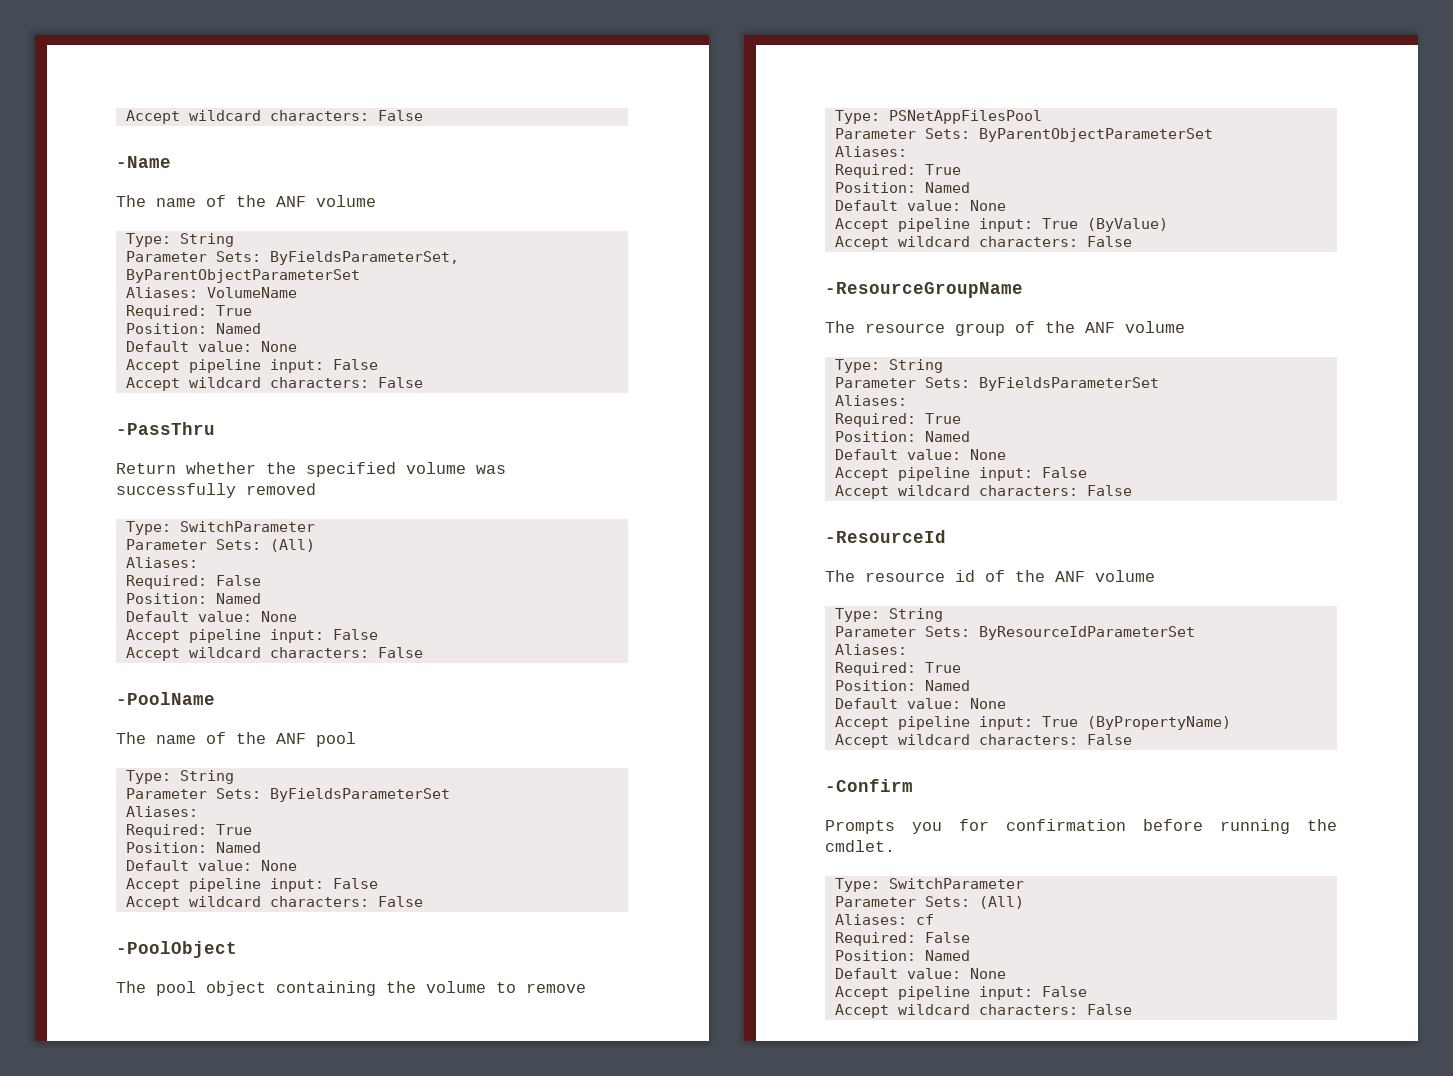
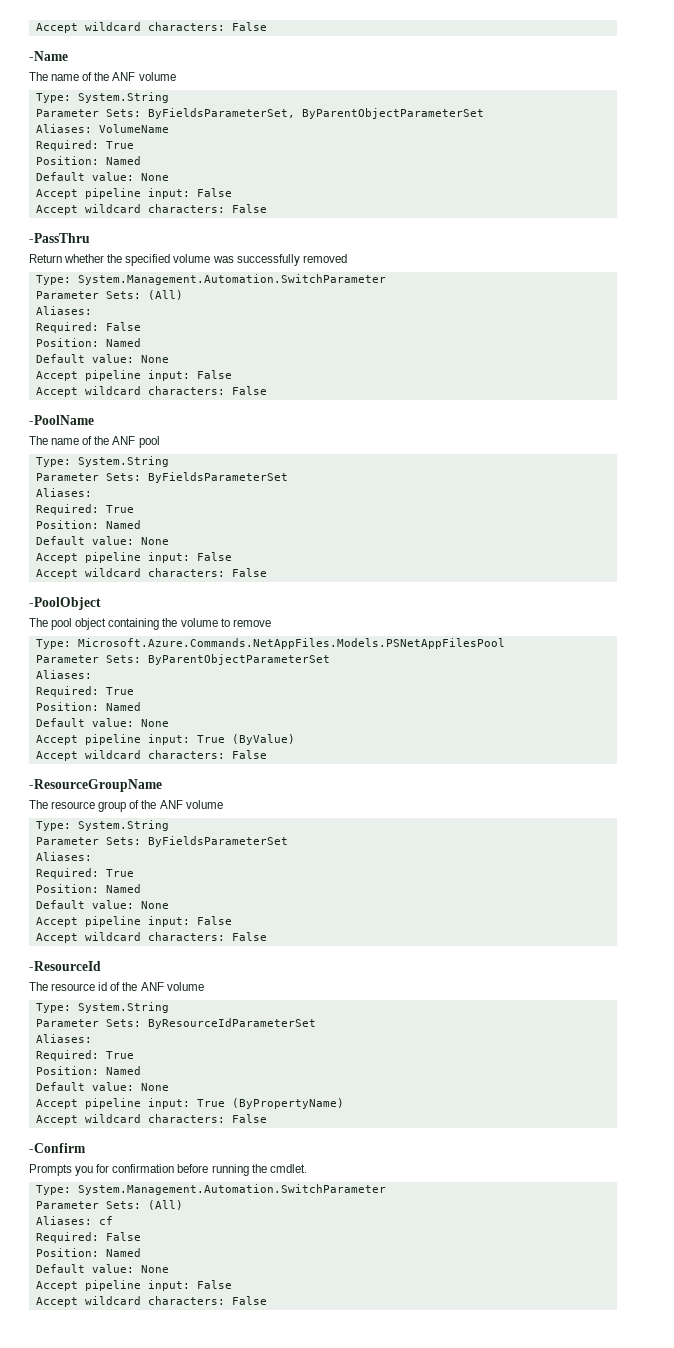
  The name of the ANF volume
- Type: String
+ Type: System.String
  Return whether the specified volume was successfully removed
- Type: SwitchParameter
+ Type: System.Management.Automation.SwitchParameter
  The name of the ANF pool
- Type: String
+ Type: System.String
- Type: PSNetAppFilesPool
+ Type: Microsoft.Azure.Commands.NetAppFiles.Models.PSNetAppFilesPool
  The resource group of the ANF volume
- Type: String
+ Type: System.String
  The resource id of the ANF volume
- Type: String
+ Type: System.String
  Prompts you for confirmation before running the cmdlet.
- Type: SwitchParameter
+ Type: System.Management.Automation.SwitchParameter

